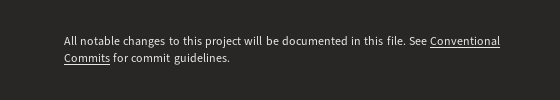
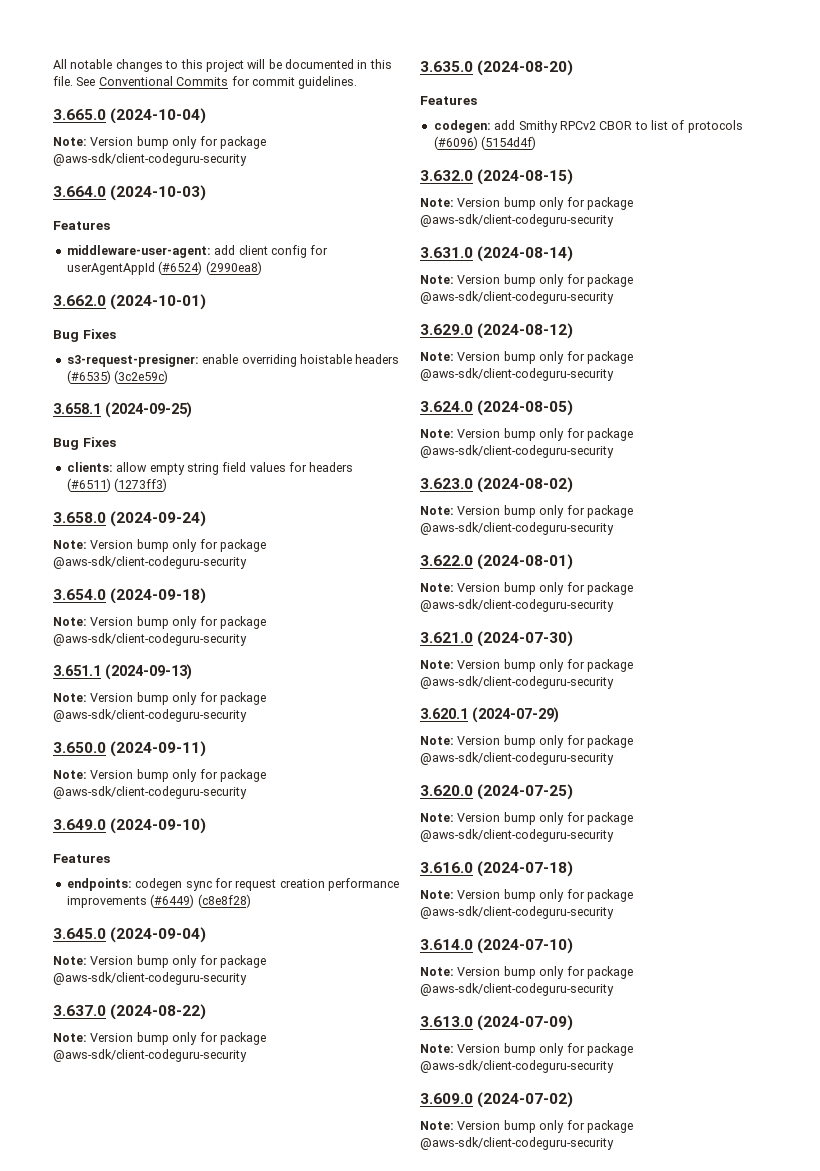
+ 3.665.0 (2024-10-04)
+ Note: Version bump only for package @aws-sdk/client-codeguru-security
+ 3.664.0 (2024-10-03)
+ Features
+ middleware-user-agent: add client config for userAgentAppId (#6524) (2990ea8)
+ 3.662.0 (2024-10-01)
+ Bug Fixes
+ s3-request-presigner: enable overriding hoistable headers (#6535) (3c2e59c)
+ 3.658.1 (2024-09-25)
+ Bug Fixes
+ clients: allow empty string field values for headers (#6511) (1273ff3)
+ 3.658.0 (2024-09-24)
+ Note: Version bump only for package @aws-sdk/client-codeguru-security
+ 3.654.0 (2024-09-18)
+ Note: Version bump only for package @aws-sdk/client-codeguru-security
+ 3.651.1 (2024-09-13)
+ Note: Version bump only for package @aws-sdk/client-codeguru-security
+ 3.650.0 (2024-09-11)
+ Note: Version bump only for package @aws-sdk/client-codeguru-security
+ 3.649.0 (2024-09-10)
+ Features
+ endpoints: codegen sync for request creation performance improvements (#6449) (c8e8f28)
+ 3.645.0 (2024-09-04)
+ Note: Version bump only for package @aws-sdk/client-codeguru-security
+ 3.637.0 (2024-08-22)
+ Note: Version bump only for package @aws-sdk/client-codeguru-security
+ 3.635.0 (2024-08-20)
+ Features
+ codegen: add Smithy RPCv2 CBOR to list of protocols (#6096) (5154d4f)
+ 3.632.0 (2024-08-15)
+ Note: Version bump only for package @aws-sdk/client-codeguru-security
+ 3.631.0 (2024-08-14)
+ Note: Version bump only for package @aws-sdk/client-codeguru-security
+ 3.629.0 (2024-08-12)
+ Note: Version bump only for package @aws-sdk/client-codeguru-security
+ 3.624.0 (2024-08-05)
+ Note: Version bump only for package @aws-sdk/client-codeguru-security
+ 3.623.0 (2024-08-02)
+ Note: Version bump only for package @aws-sdk/client-codeguru-security
+ 3.622.0 (2024-08-01)
+ Note: Version bump only for package @aws-sdk/client-codeguru-security
+ 3.621.0 (2024-07-30)
+ Note: Version bump only for package @aws-sdk/client-codeguru-security
+ 3.620.1 (2024-07-29)
+ Note: Version bump only for package @aws-sdk/client-codeguru-security
+ 3.620.0 (2024-07-25)
+ Note: Version bump only for package @aws-sdk/client-codeguru-security
+ 3.616.0 (2024-07-18)
+ Note: Version bump only for package @aws-sdk/client-codeguru-security
+ 3.614.0 (2024-07-10)
+ Note: Version bump only for package @aws-sdk/client-codeguru-security
+ 3.613.0 (2024-07-09)
+ Note: Version bump only for package @aws-sdk/client-codeguru-security
+ 3.609.0 (2024-07-02)
+ Note: Version bump only for package @aws-sdk/client-codeguru-security

